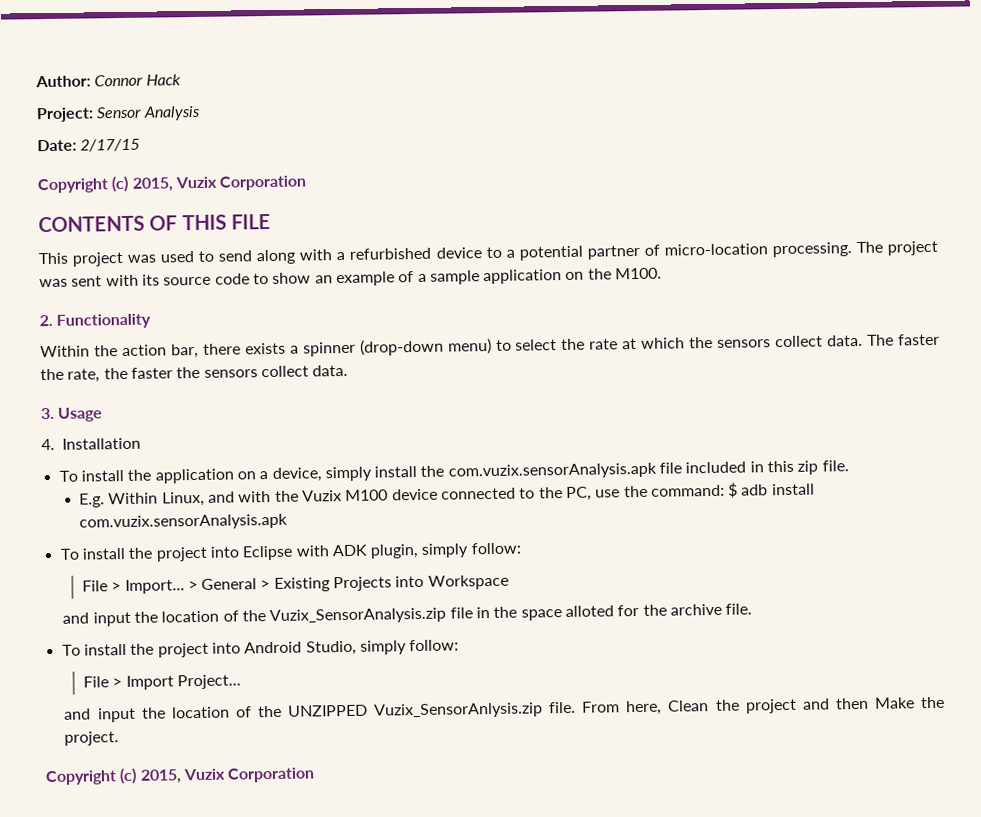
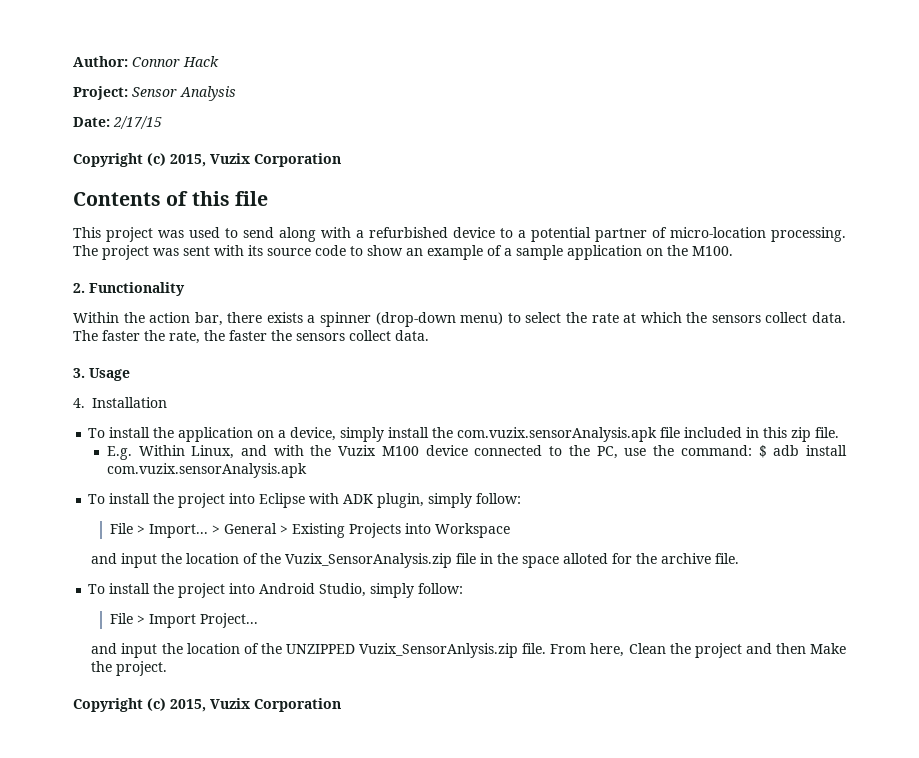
- CONTENTS OF THIS FILE
+ Contents of this file

